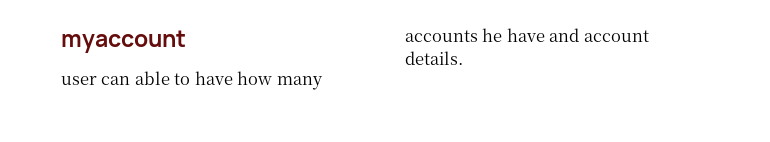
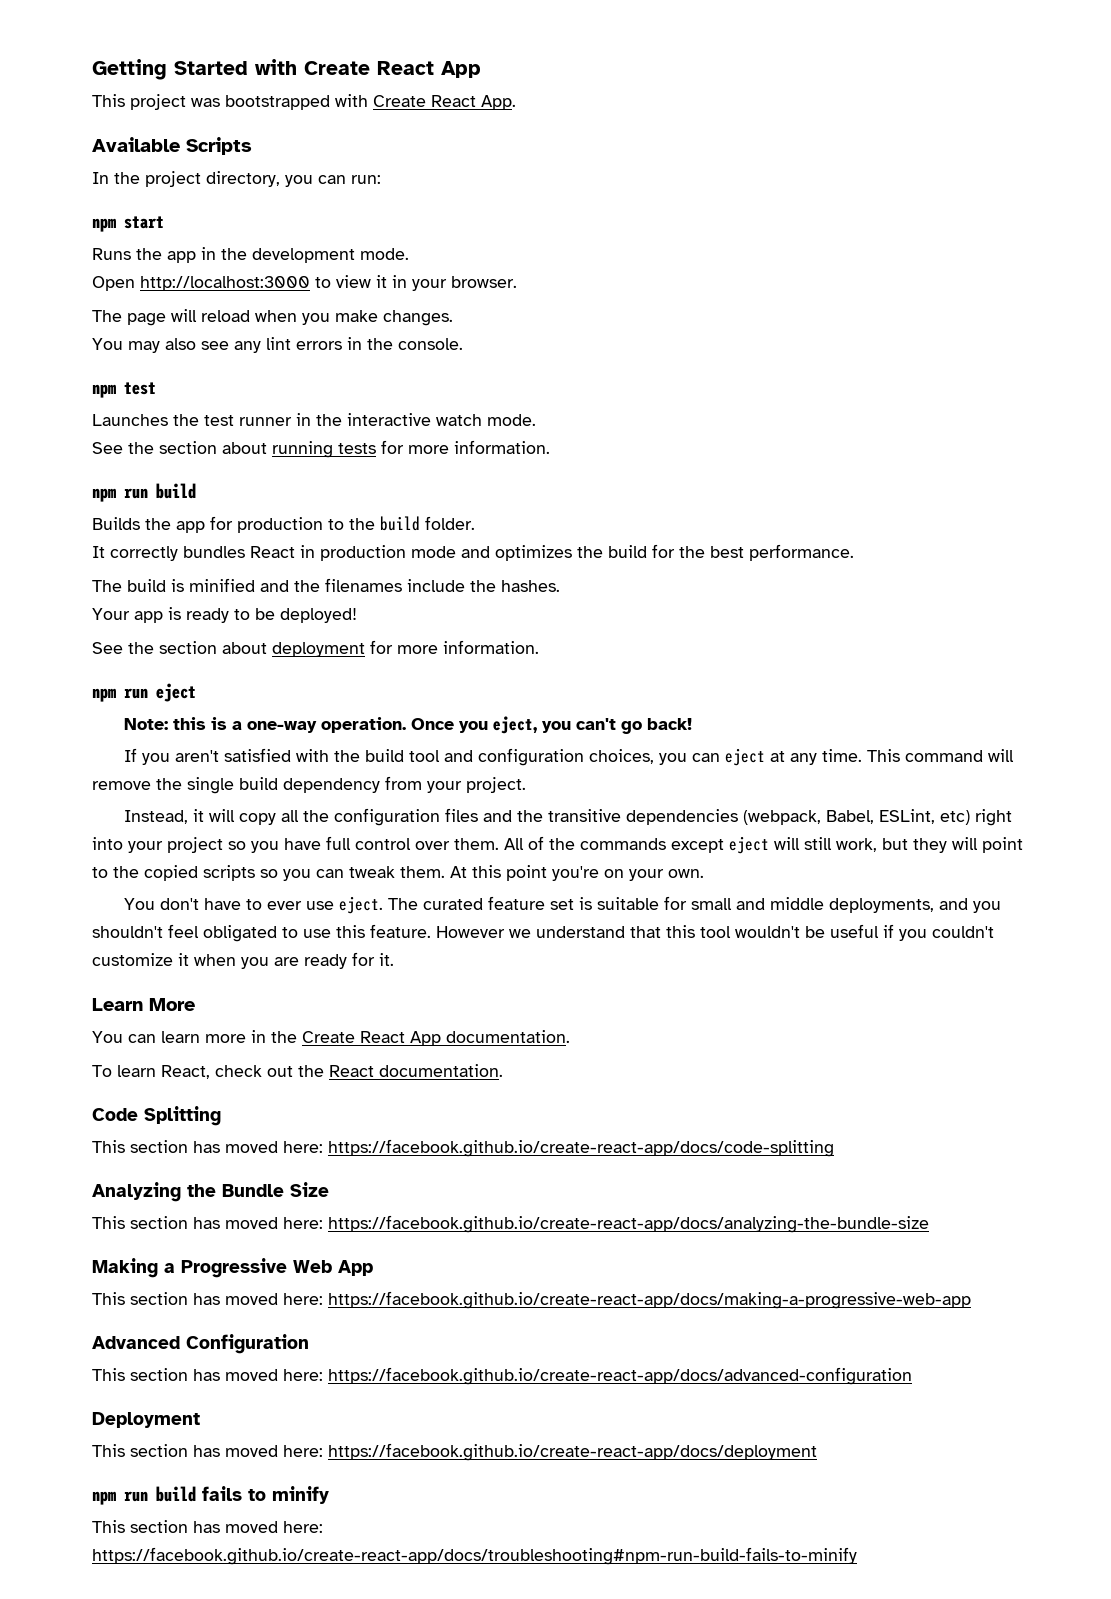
- myaccount
- user can able to have how many accounts he have and account details.
+ Getting Started with Create React App
+ This project was bootstrapped with Create React App.
+ Available Scripts
+ In the project directory, you can run:
+ npm start
+ Runs the app in the development mode.
+ Open http://localhost:3000 to view it in your browser.
+ The page will reload when you make changes.
+ You may also see any lint errors in the console.
+ npm test
+ Launches the test runner in the interactive watch mode.
+ See the section about running tests for more information.
+ npm run build
+ Builds the app for production to the build folder.
+ It correctly bundles React in production mode and optimizes the build for the best performance.
+ The build is minified and the filenames include the hashes.
+ Your app is ready to be deployed!
+ See the section about deployment for more information.
+ npm run eject
+ Note: this is a one-way operation. Once you eject, you can't go back!
+ If you aren't satisfied with the build tool and configuration choices, you can eject at any time. This command will remove the single build dependency from your project.
+ Instead, it will copy all the configuration files and the transitive dependencies (webpack, Babel, ESLint, etc) right into your project so you have full control over them. All of the commands except eject will still work, but they will point to the copied scripts so you can tweak them. At this point you're on your own.
+ You don't have to ever use eject. The curated feature set is suitable for small and middle deployments, and you shouldn't feel obligated to use this feature. However we understand that this tool wouldn't be useful if you couldn't customize it when you are ready for it.
+ Learn More
+ You can learn more in the Create React App documentation.
+ To learn React, check out the React documentation.
+ Code Splitting
+ This section has moved here: https://facebook.github.io/create-react-app/docs/code-splitting
+ Analyzing the Bundle Size
+ This section has moved here: https://facebook.github.io/create-react-app/docs/analyzing-the-bundle-size
+ Making a Progressive Web App
+ This section has moved here: https://facebook.github.io/create-react-app/docs/making-a-progressive-web-app
+ Advanced Configuration
+ This section has moved here: https://facebook.github.io/create-react-app/docs/advanced-configuration
+ Deployment
+ This section has moved here: https://facebook.github.io/create-react-app/docs/deployment
+ npm run build fails to minify
+ This section has moved here: https://facebook.github.io/create-react-app/docs/troubleshooting#npm-run-build-fails-to-minify

